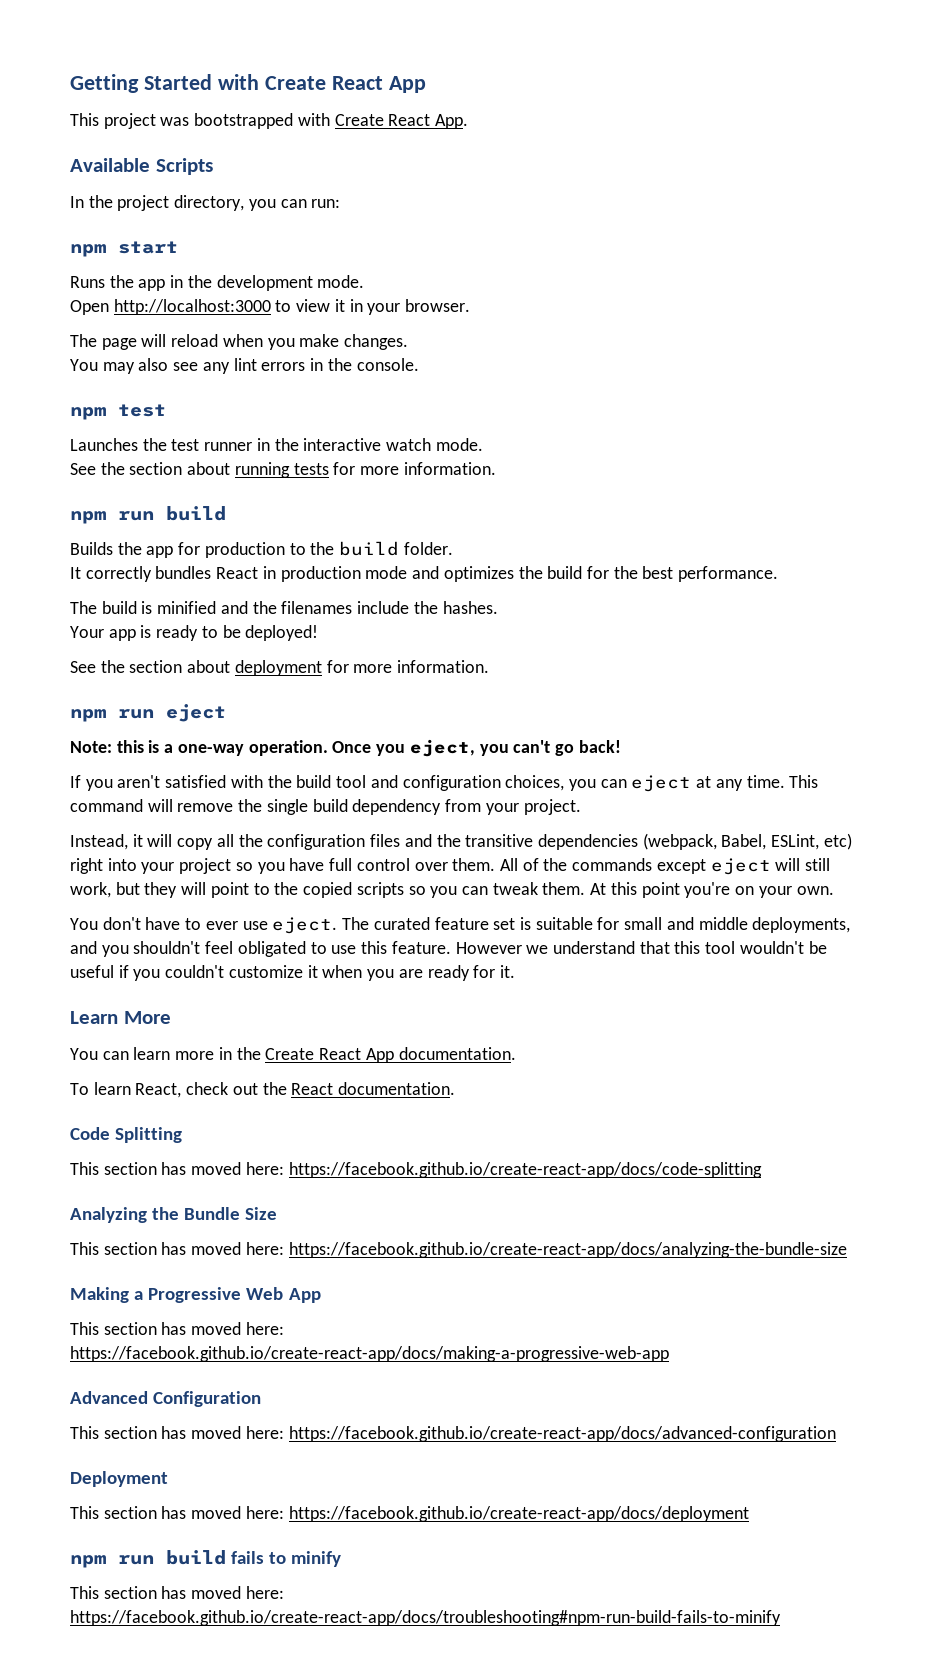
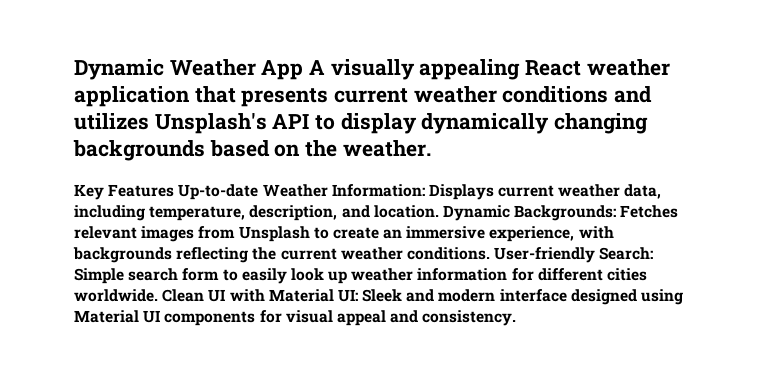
- Getting Started with Create React App
- This project was bootstrapped with Create React App.
- Available Scripts
- In the project directory, you can run:
- npm start
- Runs the app in the development mode.
- Open http://localhost:3000 to view it in your browser.
- The page will reload when you make changes.
- You may also see any lint errors in the console.
- npm test
- Launches the test runner in the interactive watch mode.
- See the section about running tests for more information.
- npm run build
- Builds the app for production to the build folder.
- It correctly bundles React in production mode and optimizes the build for the best performance.
- The build is minified and the filenames include the hashes.
- Your app is ready to be deployed!
- See the section about deployment for more information.
- npm run eject
- Note: this is a one-way operation. Once you eject, you can't go back!
- If you aren't satisfied with the build tool and configuration choices, you can eject at any time. This command will remove the single build dependency from your project.
- Instead, it will copy all the configuration files and the transitive dependencies (webpack, Babel, ESLint, etc) right into your project so you have full control over them. All of the commands except eject will still work, but they will point to the copied scripts so you can tweak them. At this point you're on your own.
- You don't have to ever use eject. The curated feature set is suitable for small and middle deployments, and you shouldn't feel obligated to use this feature. However we understand that this tool wouldn't be useful if you couldn't customize it when you are ready for it.
- Learn More
- You can learn more in the Create React App documentation.
- To learn React, check out the React documentation.
- Code Splitting
- This section has moved here: https://facebook.github.io/create-react-app/docs/code-splitting
- Analyzing the Bundle Size
- This section has moved here: https://facebook.github.io/create-react-app/docs/analyzing-the-bundle-size
- Making a Progressive Web App
- This section has moved here: https://facebook.github.io/create-react-app/docs/making-a-progressive-web-app
- Advanced Configuration
- This section has moved here: https://facebook.github.io/create-react-app/docs/advanced-configuration
- Deployment
- This section has moved here: https://facebook.github.io/create-react-app/docs/deployment
- npm run build fails to minify
- This section has moved here: https://facebook.github.io/create-react-app/docs/troubleshooting#npm-run-build-fails-to-minify
+ Dynamic Weather App A visually appealing React weather application that presents current weather conditions and utilizes Unsplash's API to display dynamically changing backgrounds based on the weather.
+ Key Features Up-to-date Weather Information: Displays current weather data, including temperature, description, and location. Dynamic Backgrounds: Fetches relevant images from Unsplash to create an immersive experience, with backgrounds reflecting the current weather conditions. User-friendly Search: Simple search form to easily look up weather information for different cities worldwide. Clean UI with Material UI: Sleek and modern interface designed using Material UI components for visual appeal and consistency.

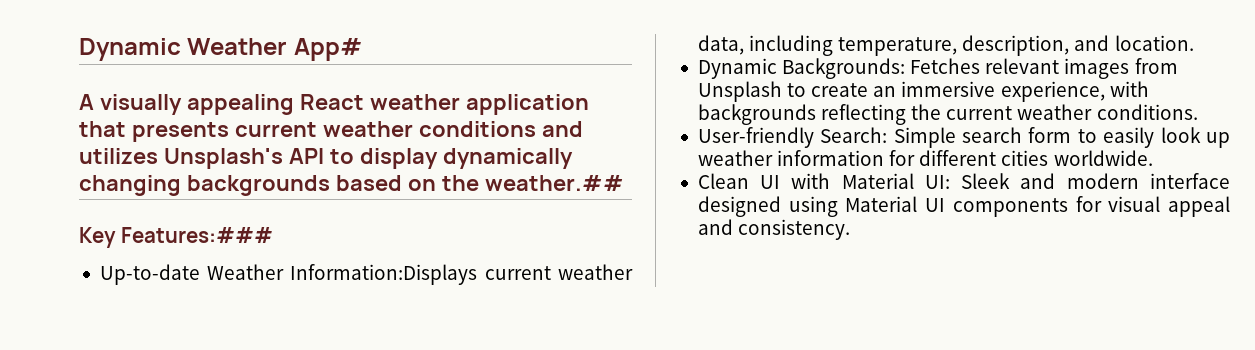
- Dynamic Weather App A visually appealing React weather application that presents current weather conditions and utilizes Unsplash's API to display dynamically changing backgrounds based on the weather.
+ Dynamic Weather App#
+ A visually appealing React weather application that presents current weather conditions and utilizes Unsplash's API to display dynamically changing backgrounds based on the weather.##
- Key Features Up-to-date Weather Information: Displays current weather data, including temperature, description, and location. Dynamic Backgrounds:
+ Key Features:###
+ Up-to-date Weather Information:Displays current weather data, including temperature, description, and location.
+ Dynamic Backgrounds:
- Fetches relevant images from Unsplash to create an immersive experience, with backgrounds reflecting the current weather conditions. User-friendly Search:
+ Fetches relevant images from Unsplash to create an immersive experience, with backgrounds reflecting the current weather conditions.
+ User-friendly Search:
- Simple search form to easily look up weather information for different cities worldwide. Clean UI with Material UI:
+ Simple search form to easily look up weather information for different cities worldwide.
+ Clean UI with Material UI:

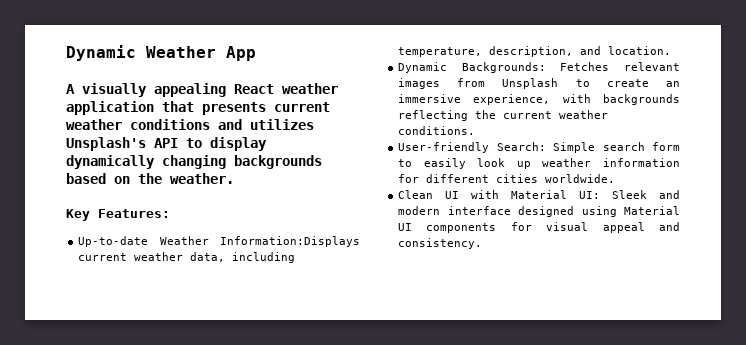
- Dynamic Weather App#
+ Dynamic Weather App
- A visually appealing React weather application that presents current weather conditions and utilizes Unsplash's API to display dynamically changing backgrounds based on the weather.##
+ A visually appealing React weather application that presents current weather conditions and utilizes Unsplash's API to display dynamically changing backgrounds based on the weather.
- Key Features:###
+ Key Features:

